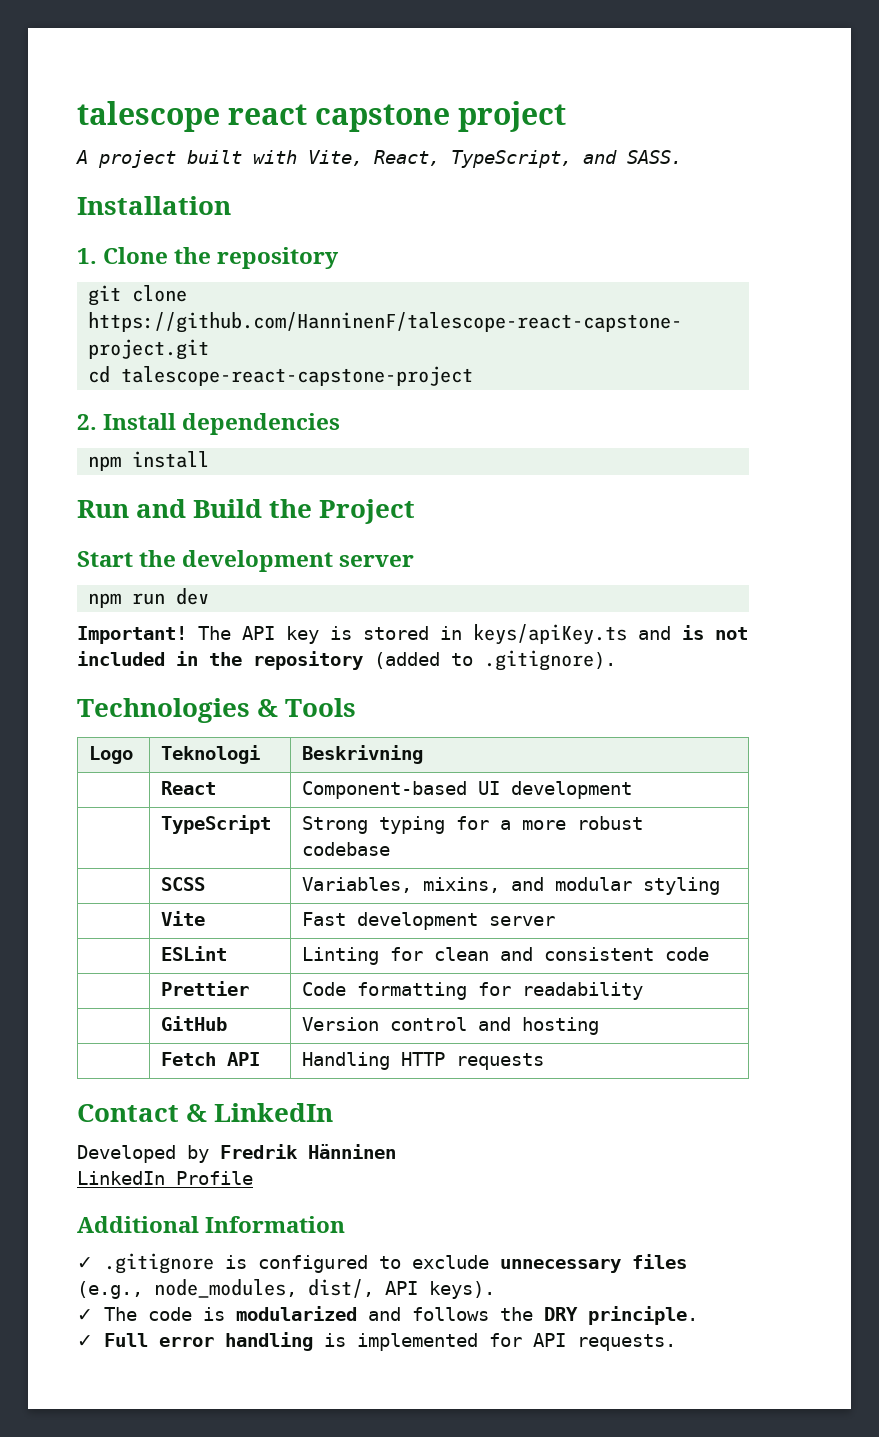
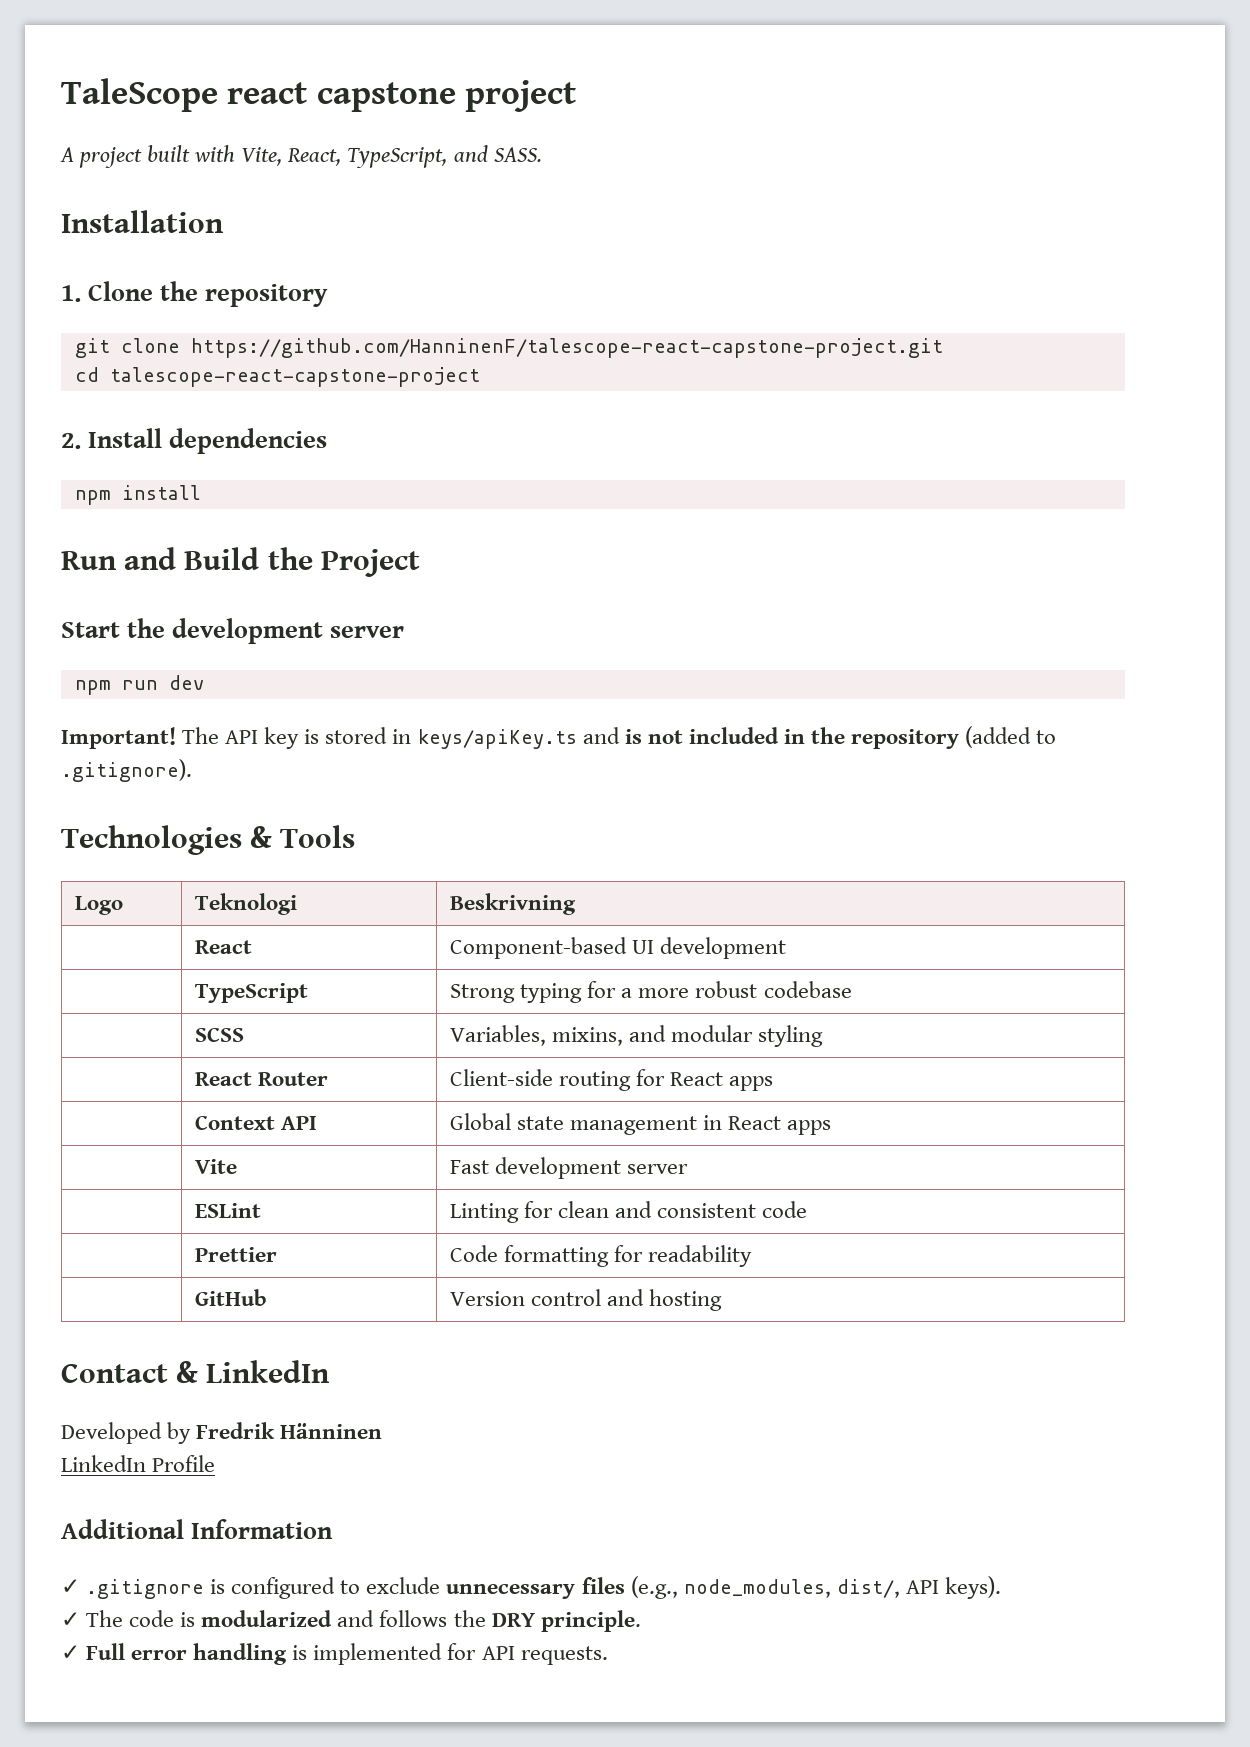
- talescope react capstone project
+ TaleScope react capstone project
+ | React Router | Client-side routing for React apps
+ | Context API | Global state management in React apps
- | Fetch API | Handling HTTP requests

